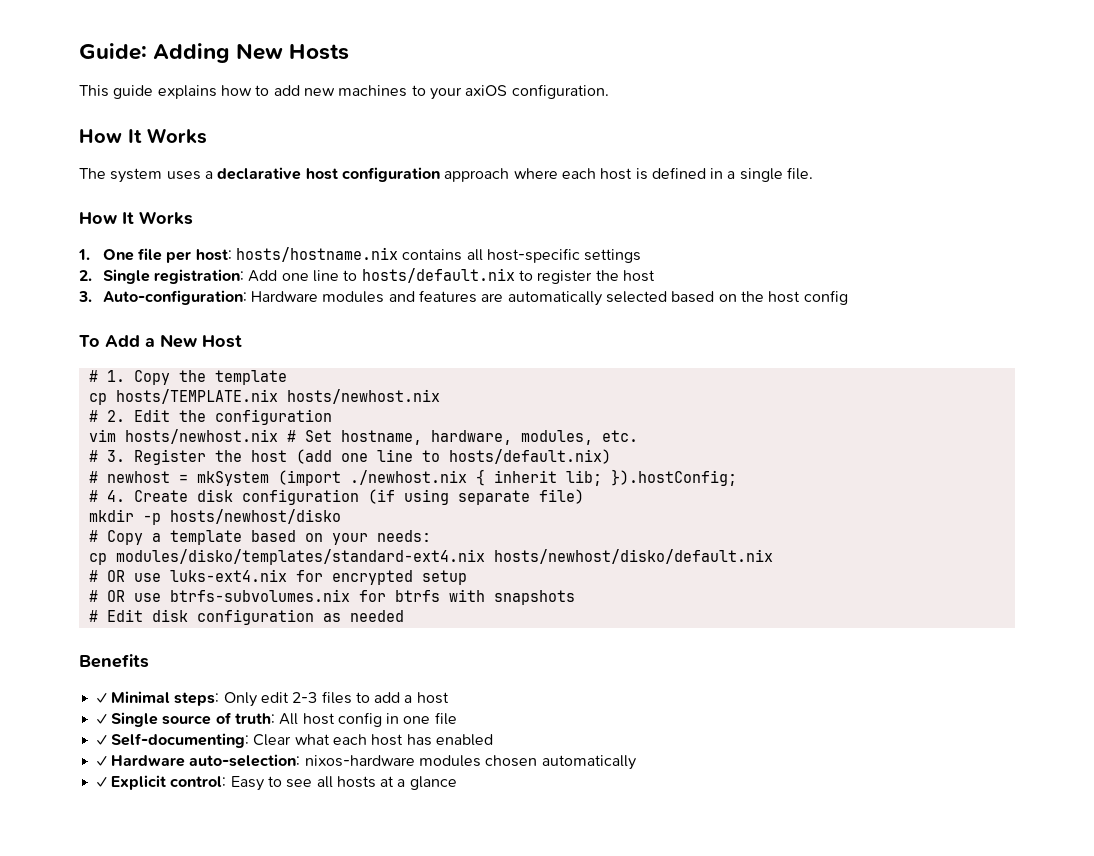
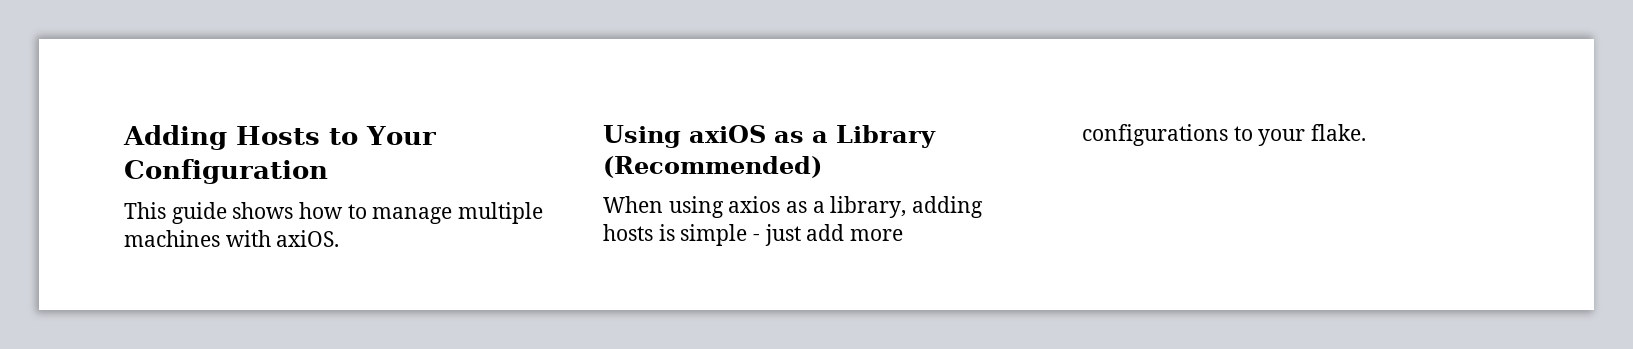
- Guide: Adding New Hosts
+ Adding Hosts to Your Configuration
- This guide explains how to add new machines to your axiOS configuration.
- How It Works
- The system uses a declarative host configuration approach where each host is defined in a single file.
- How It Works
- 1. One file per host: hosts/hostname.nix contains all host-specific settings
- 2. Single registration: Add one line to hosts/default.nix to register the host
- 3. Auto-configuration: Hardware modules and features are automatically selected based on the host config
- To Add a New Host
- # 1. Copy the template
- cp hosts/TEMPLATE.nix hosts/newhost.nix
- # 2. Edit the configuration
- vim hosts/newhost.nix # Set hostname, hardware, modules, etc.
- # 3. Register the host (add one line to hosts/default.nix)
- # newhost = mkSystem (import ./newhost.nix { inherit lib; }).hostConfig;
- # 4. Create disk configuration (if using separate file)
- mkdir -p hosts/newhost/disko
- # Copy a template based on your needs:
- cp modules/disko/templates/standard-ext4.nix hosts/newhost/disko/default.nix
- # OR use luks-ext4.nix for encrypted setup
- # OR use btrfs-subvolumes.nix for btrfs with snapshots
- # Edit disk configuration as needed
- Benefits
- ✓ Minimal steps: Only edit 2-3 files to add a host
- ✓ Single source of truth: All host config in one file
- ✓ Self-documenting: Clear what each host has enabled
- ✓ Hardware auto-selection: nixos-hardware modules chosen automatically
- ✓ Explicit control: Easy to see all hosts at a glance
+ This guide shows how to manage multiple machines with axiOS.
+ Using axiOS as a Library (Recommended)
+ When using axios as a library, adding hosts is simple - just add more configurations to your flake.

